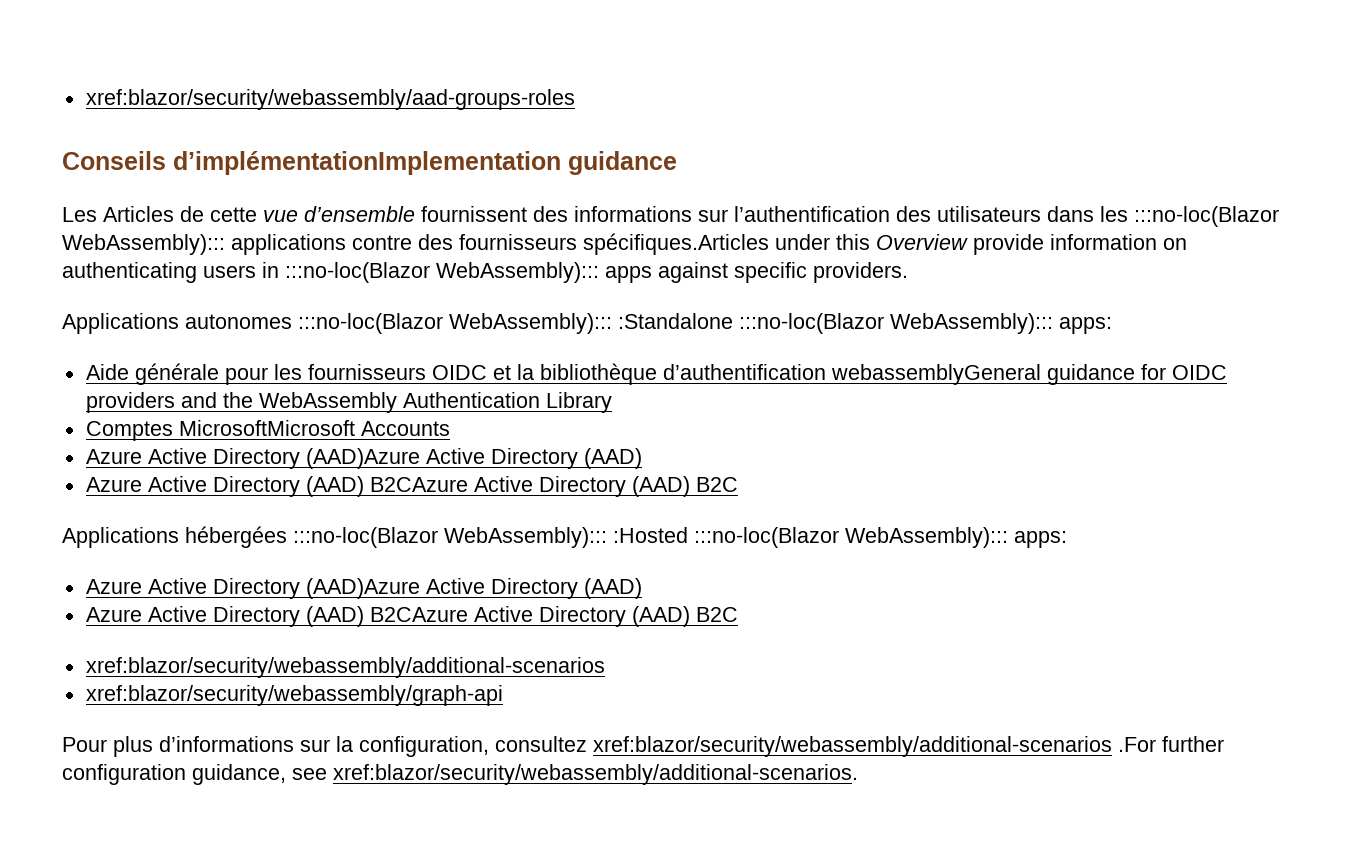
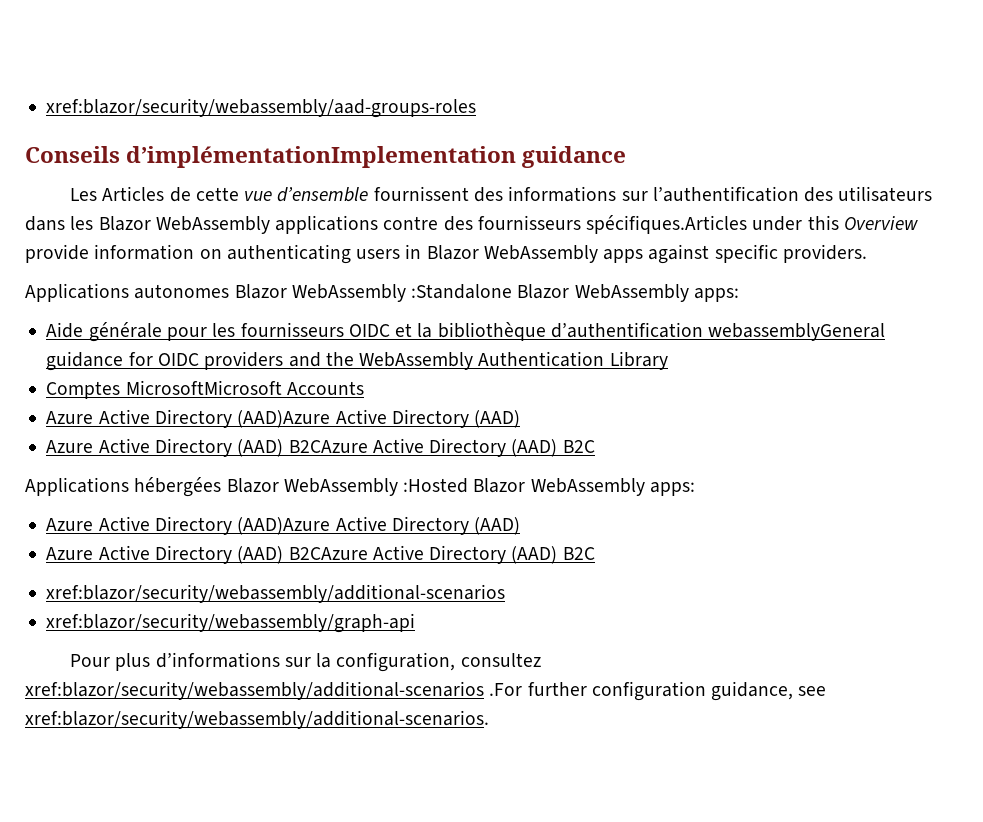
- Les Articles de cette vue d’ensemble fournissent des informations sur l’authentification des utilisateurs dans les :::no-loc(Blazor WebAssembly)::: applications contre des fournisseurs spécifiques.Articles under this Overview provide information on authenticating users in :::no-loc(Blazor WebAssembly)::: apps against specific providers.
+ Les Articles de cette vue d’ensemble fournissent des informations sur l’authentification des utilisateurs dans les Blazor WebAssembly applications contre des fournisseurs spécifiques.Articles under this Overview provide information on authenticating users in Blazor WebAssembly apps against specific providers.
- Applications autonomes :::no-loc(Blazor WebAssembly)::: :Standalone :::no-loc(Blazor WebAssembly)::: apps:
+ Applications autonomes Blazor WebAssembly :Standalone Blazor WebAssembly apps:
- Applications hébergées :::no-loc(Blazor WebAssembly)::: :Hosted :::no-loc(Blazor WebAssembly)::: apps:
+ Applications hébergées Blazor WebAssembly :Hosted Blazor WebAssembly apps:

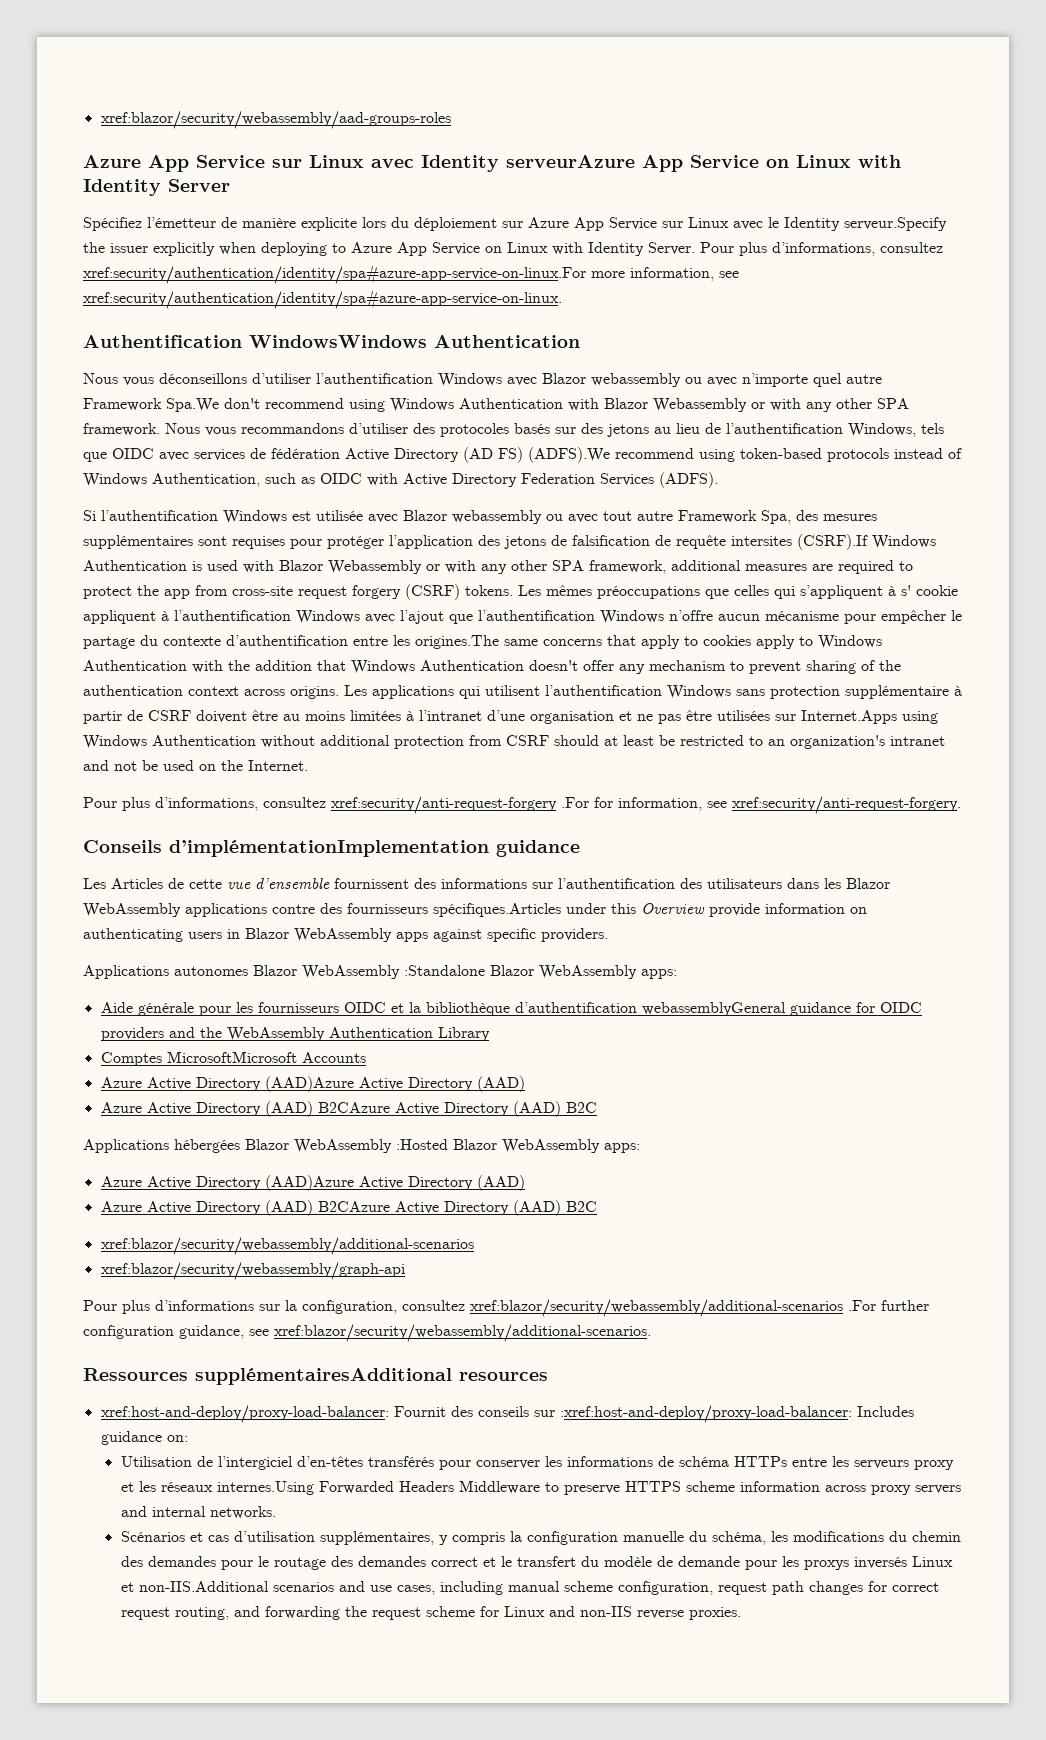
+ Azure App Service sur Linux avec Identity serveurAzure App Service on Linux with Identity Server
+ Spécifiez l’émetteur de manière explicite lors du déploiement sur Azure App Service sur Linux avec le Identity serveur.Specify the issuer explicitly when deploying to Azure App Service on Linux with Identity Server. Pour plus d’informations, consultez xref:security/authentication/identity/spa#azure-app-service-on-linux.For more information, see xref:security/authentication/identity/spa#azure-app-service-on-linux.
+ Authentification WindowsWindows Authentication
+ Nous vous déconseillons d’utiliser l’authentification Windows avec Blazor webassembly ou avec n’importe quel autre Framework Spa.We don't recommend using Windows Authentication with Blazor Webassembly or with any other SPA framework. Nous vous recommandons d’utiliser des protocoles basés sur des jetons au lieu de l’authentification Windows, tels que OIDC avec services de fédération Active Directory (AD FS) (ADFS).We recommend using token-based protocols instead of Windows Authentication, such as OIDC with Active Directory Federation Services (ADFS).
+ Si l’authentification Windows est utilisée avec Blazor webassembly ou avec tout autre Framework Spa, des mesures supplémentaires sont requises pour protéger l’application des jetons de falsification de requête intersites (CSRF).If Windows Authentication is used with Blazor Webassembly or with any other SPA framework, additional measures are required to protect the app from cross-site request forgery (CSRF) tokens. Les mêmes préoccupations que celles qui s’appliquent à s' cookie appliquent à l’authentification Windows avec l’ajout que l’authentification Windows n’offre aucun mécanisme pour empêcher le partage du contexte d’authentification entre les origines.The same concerns that apply to cookies apply to Windows Authentication with the addition that Windows Authentication doesn't offer any mechanism to prevent sharing of the authentication context across origins. Les applications qui utilisent l’authentification Windows sans protection supplémentaire à partir de CSRF doivent être au moins limitées à l’intranet d’une organisation et ne pas être utilisées sur Internet.Apps using Windows Authentication without additional protection from CSRF should at least be restricted to an organization's intranet and not be used on the Internet.
+ Pour plus d’informations, consultez xref:security/anti-request-forgery .For for information, see xref:security/anti-request-forgery.
+ Ressources supplémentairesAdditional resources
+ xref:host-and-deploy/proxy-load-balancer: Fournit des conseils sur :xref:host-and-deploy/proxy-load-balancer: Includes guidance on:
+ Utilisation de l’intergiciel d’en-têtes transférés pour conserver les informations de schéma HTTPs entre les serveurs proxy et les réseaux internes.Using Forwarded Headers Middleware to preserve HTTPS scheme information across proxy servers and internal networks.
+ Scénarios et cas d’utilisation supplémentaires, y compris la configuration manuelle du schéma, les modifications du chemin des demandes pour le routage des demandes correct et le transfert du modèle de demande pour les proxys inversés Linux et non-IIS.Additional scenarios and use cases, including manual scheme configuration, request path changes for correct request routing, and forwarding the request scheme for Linux and non-IIS reverse proxies.

